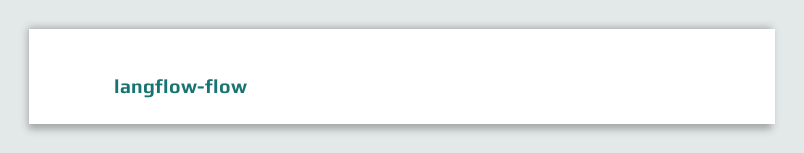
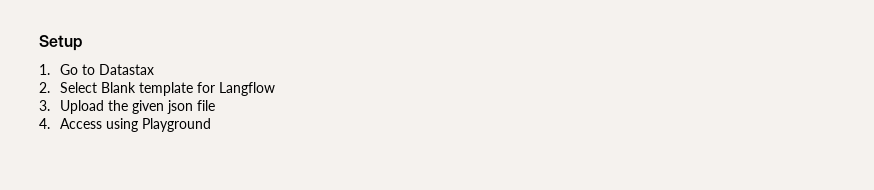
- langflow-flow
+ Setup
+ 1. Go to Datastax
+ 2. Select Blank template for Langflow
+ 3. Upload the given json file
+ 4. Access using Playground

